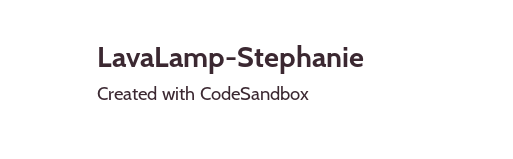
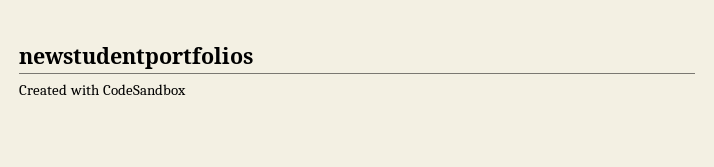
- LavaLamp-Stephanie
+ newstudentportfolios

